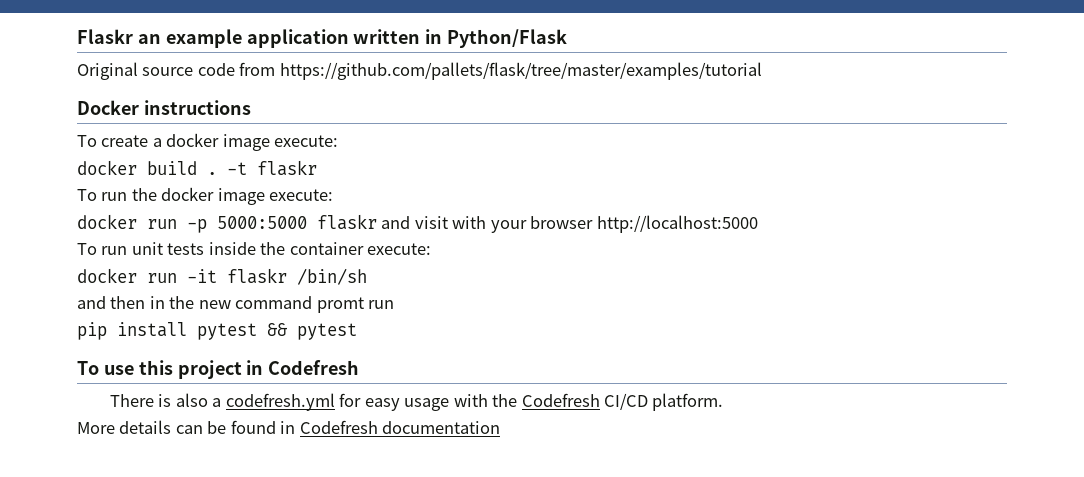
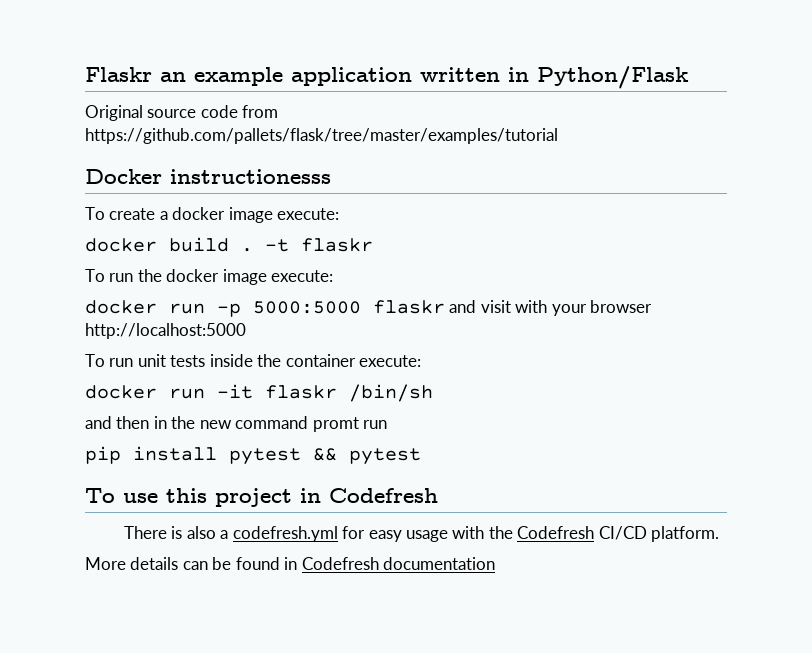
- Docker instructions
+ Docker instructionesss

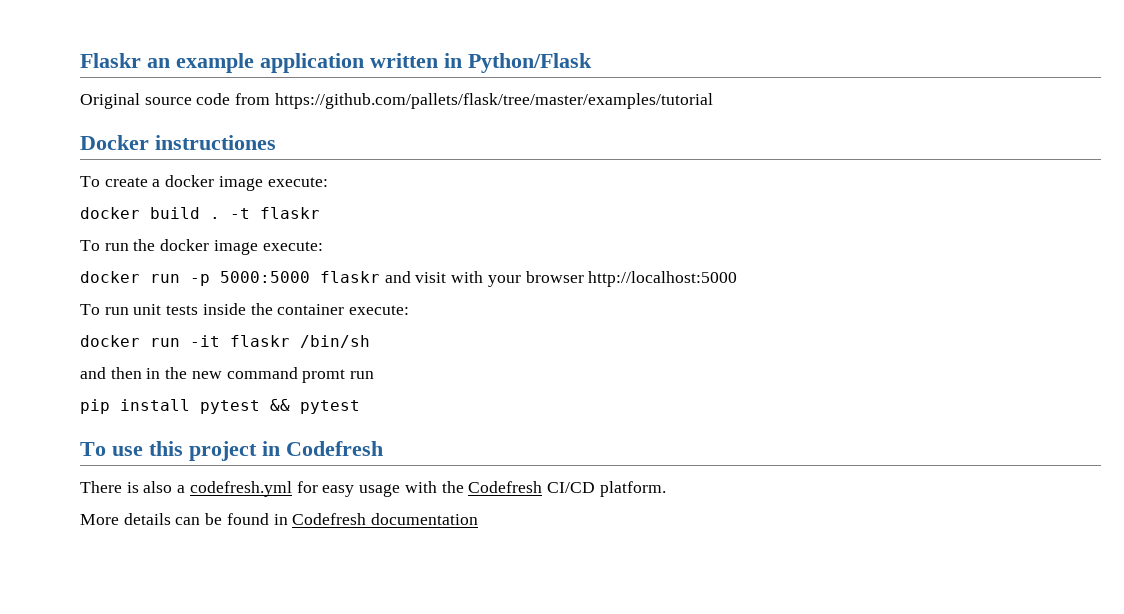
- Docker instructionesss
+ Docker instructiones

